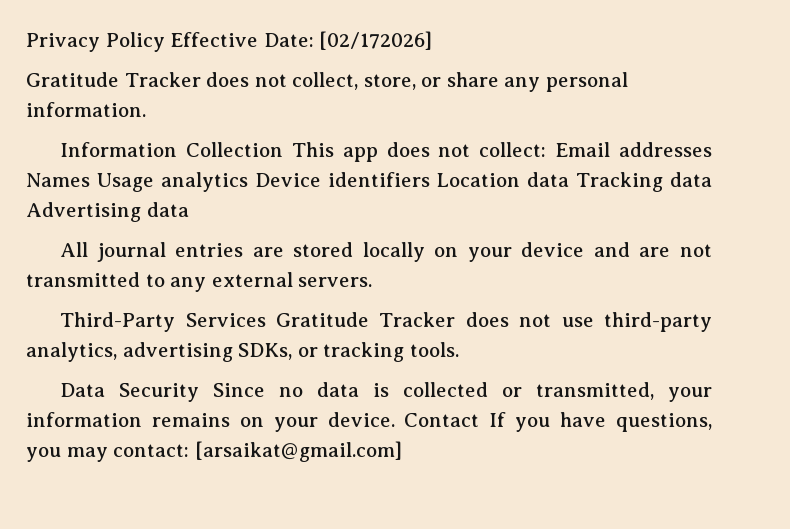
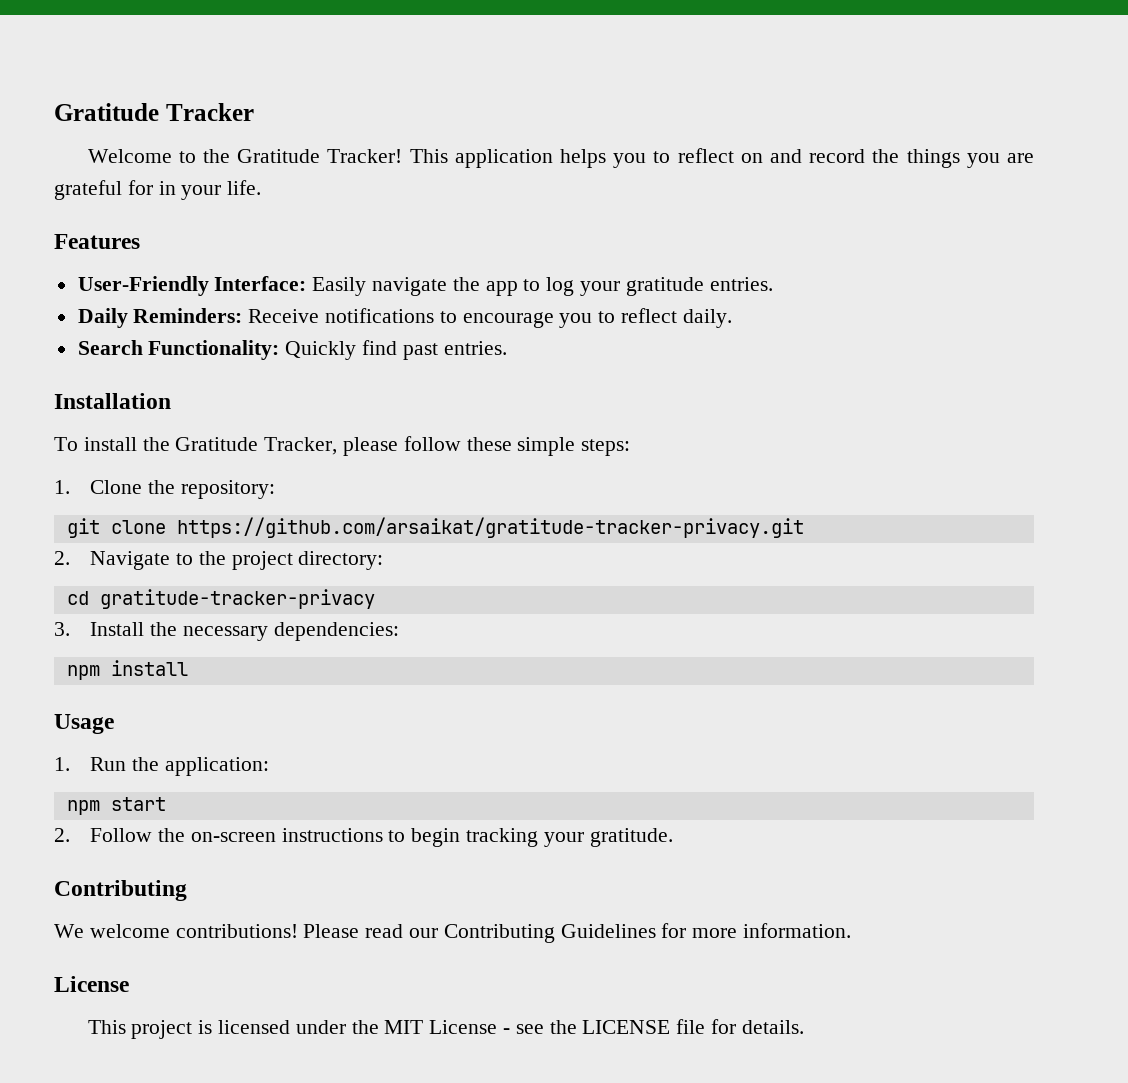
- Privacy Policy Effective Date: [02/172026]
- Gratitude Tracker does not collect, store, or share any personal information.
- Information Collection This app does not collect: Email addresses Names Usage analytics Device identifiers Location data Tracking data Advertising data
- All journal entries are stored locally on your device and are not transmitted to any external servers.
- Third-Party Services Gratitude Tracker does not use third-party analytics, advertising SDKs, or tracking tools.
- Data Security Since no data is collected or transmitted, your information remains on your device. Contact If you have questions, you may contact: [arsaikat@gmail.com]
+ Gratitude Tracker
+ Welcome to the Gratitude Tracker! This application helps you to reflect on and record the things you are grateful for in your life.
+ Features
+ User-Friendly Interface: Easily navigate the app to log your gratitude entries.
+ Daily Reminders: Receive notifications to encourage you to reflect daily.
+ Search Functionality: Quickly find past entries.
+ Installation
+ To install the Gratitude Tracker, please follow these simple steps:
+ 1. Clone the repository:
+ git clone https://github.com/arsaikat/gratitude-tracker-privacy.git
+ 2. Navigate to the project directory:
+ cd gratitude-tracker-privacy
+ 3. Install the necessary dependencies:
+ npm install
+ Usage
+ 1. Run the application:
+ npm start
+ 2. Follow the on-screen instructions to begin tracking your gratitude.
+ Contributing
+ We welcome contributions! Please read our Contributing Guidelines for more information.
+ License
+ This project is licensed under the MIT License - see the LICENSE file for details.

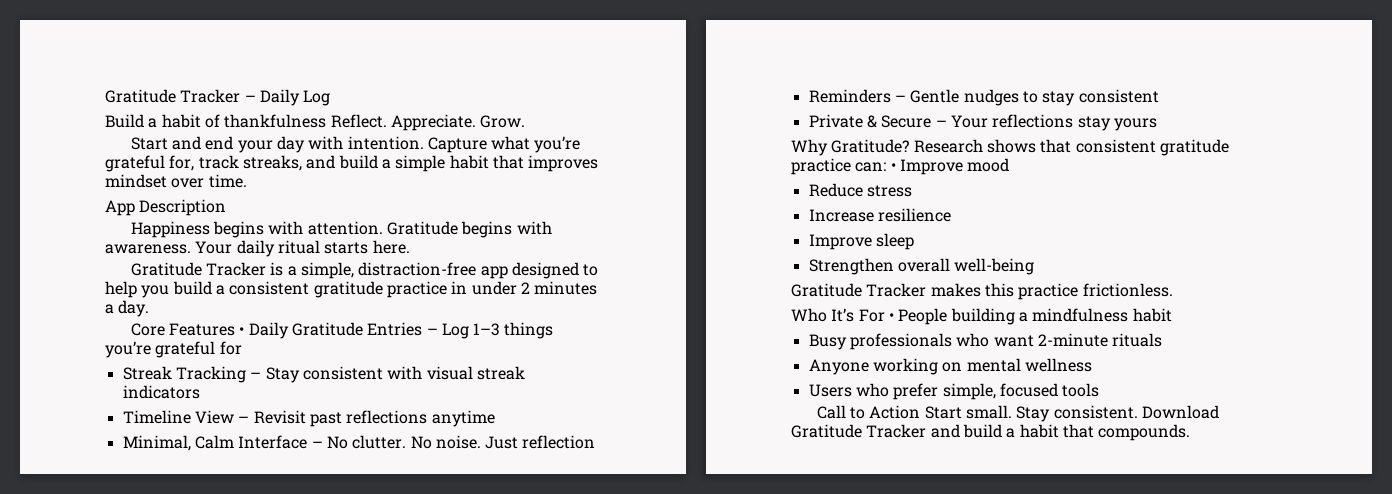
- Gratitude Tracker
- Welcome to the Gratitude Tracker! This application helps you to reflect on and record the things you are grateful for in your life.
- Features
- User-Friendly Interface: Easily navigate the app to log your gratitude entries.
- Daily Reminders: Receive notifications to encourage you to reflect daily.
- Search Functionality: Quickly find past entries.
- Installation
- To install the Gratitude Tracker, please follow these simple steps:
- 1. Clone the repository:
- git clone https://github.com/arsaikat/gratitude-tracker-privacy.git
- 2. Navigate to the project directory:
- cd gratitude-tracker-privacy
- 3. Install the necessary dependencies:
- npm install
- Usage
- 1. Run the application:
- npm start
- 2. Follow the on-screen instructions to begin tracking your gratitude.
- Contributing
- We welcome contributions! Please read our Contributing Guidelines for more information.
- License
- This project is licensed under the MIT License - see the LICENSE file for details.
+ Gratitude Tracker – Daily Log
+ Build a habit of thankfulness Reflect. Appreciate. Grow.
+ Start and end your day with intention. Capture what you’re grateful for, track streaks, and build a simple habit that improves mindset over time.
+ App Description
+ Happiness begins with attention. Gratitude begins with awareness. Your daily ritual starts here.
+ Gratitude Tracker is a simple, distraction-free app designed to help you build a consistent gratitude practice in under 2 minutes a day.
+ Core Features • Daily Gratitude Entries – Log 1–3 things you’re grateful for
+ Streak Tracking – Stay consistent with visual streak indicators
+ Timeline View – Revisit past reflections anytime
+ Minimal, Calm Interface – No clutter. No noise. Just reflection
+ Reminders – Gentle nudges to stay consistent
+ Private & Secure – Your reflections stay yours
+ Why Gratitude? Research shows that consistent gratitude practice can: • Improve mood
+ Reduce stress
+ Increase resilience
+ Improve sleep
+ Strengthen overall well-being
+ Gratitude Tracker makes this practice frictionless.
+ Who It’s For • People building a mindfulness habit
+ Busy professionals who want 2-minute rituals
+ Anyone working on mental wellness
+ Users who prefer simple, focused tools
+ Call to Action Start small. Stay consistent. Download Gratitude Tracker and build a habit that compounds.

